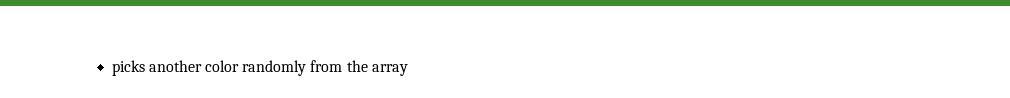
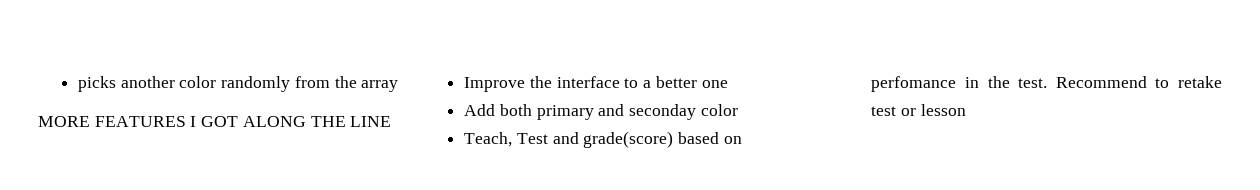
+ MORE FEATURES I GOT ALONG THE LINE
+ Improve the interface to a better one
+ Add both primary and seconday color
+ Teach, Test and grade(score) based on perfomance in the test. Recommend to retake test or lesson

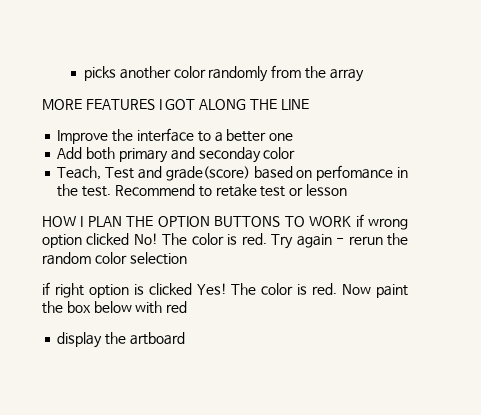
+ HOW I PLAN THE OPTION BUTTONS TO WORK if wrong option clicked No! The color is red. Try again - rerun the random color selection
+ if right option is clicked Yes! The color is red. Now paint the box below with red
+ display the artboard

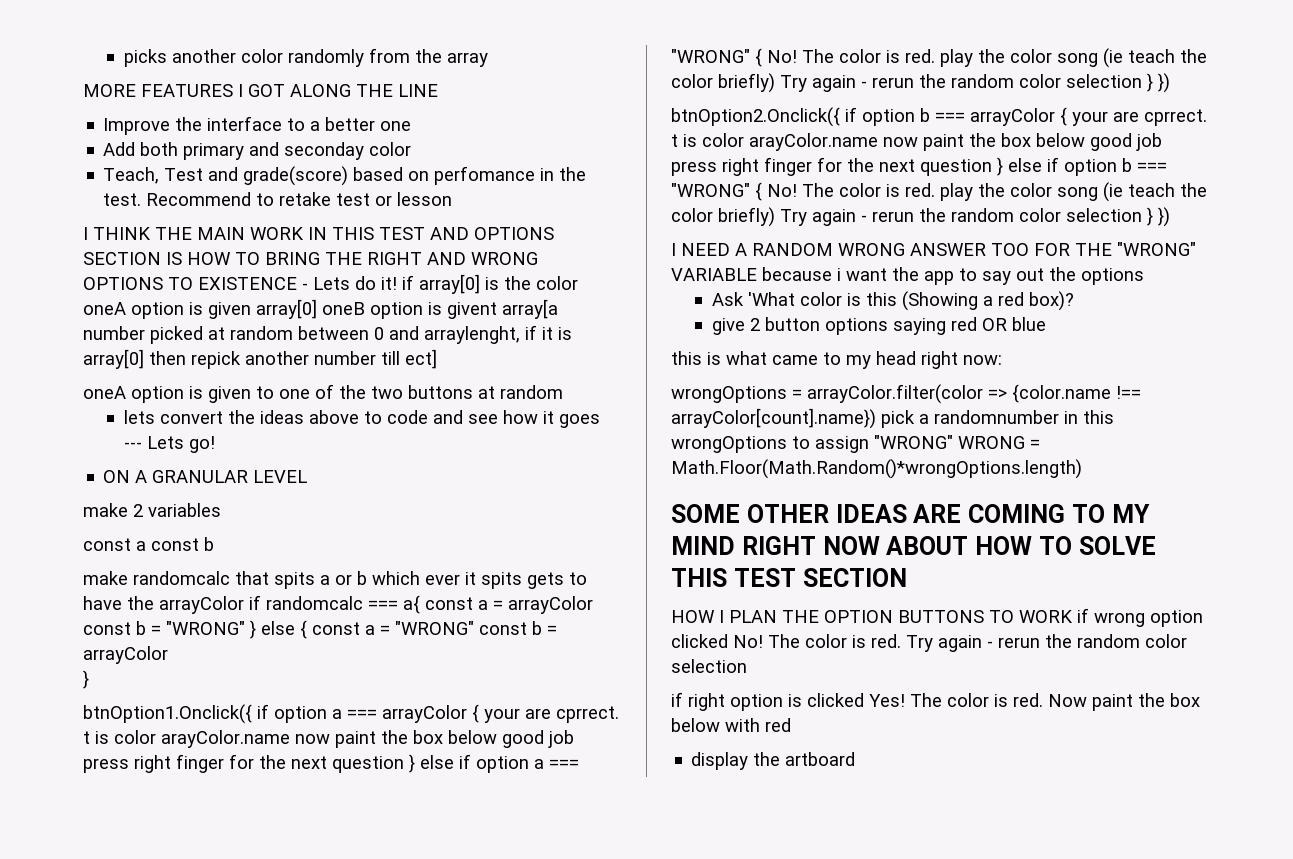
+ I THINK THE MAIN WORK IN THIS TEST AND OPTIONS SECTION IS HOW TO BRING THE RIGHT AND WRONG OPTIONS TO EXISTENCE - Lets do it! if array[0] is the color oneA option is given array[0] oneB option is givent array[a number picked at random between 0 and arraylenght, if it is array[0] then repick another number till ect]
+ oneA option is given to one of the two buttons at random
+ lets convert the ideas above to code and see how it goes --- Lets go!
+ ON A GRANULAR LEVEL
+ make 2 variables
+ const a const b
+ make randomcalc that spits a or b which ever it spits gets to have the arrayColor if randomcalc === a{ const a = arrayColor const b = "WRONG" } else { const a = "WRONG" const b = arrayColor
+ }
+ btnOption1.Onclick({ if option a === arrayColor { your are cprrect. t is color arayColor.name now paint the box below good job press right finger for the next question } else if option a === "WRONG" { No! The color is red. play the color song (ie teach the color briefly) Try again - rerun the random color selection } })
+ btnOption2.Onclick({ if option b === arrayColor { your are cprrect. t is color arayColor.name now paint the box below good job press right finger for the next question } else if option b === "WRONG" { No! The color is red. play the color song (ie teach the color briefly) Try again - rerun the random color selection } })
+ I NEED A RANDOM WRONG ANSWER TOO FOR THE "WRONG" VARIABLE because i want the app to say out the options
+ Ask 'What color is this (Showing a red box)?
+ give 2 button options saying red OR blue
+ this is what came to my head right now:
+ wrongOptions = arrayColor.filter(color => {color.name !== arrayColor[count].name}) pick a randomnumber in this wrongOptions to assign "WRONG" WRONG = Math.Floor(Math.Random()*wrongOptions.length)
+ SOME OTHER IDEAS ARE COMING TO MY MIND RIGHT NOW ABOUT HOW TO SOLVE THIS TEST SECTION

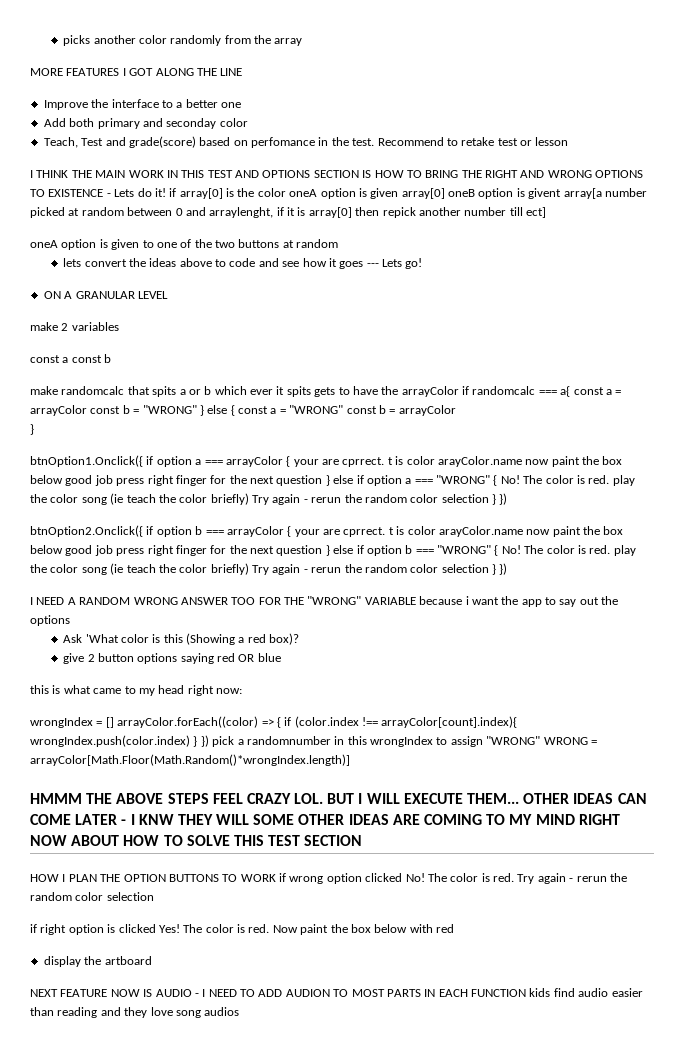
- wrongOptions = arrayColor.filter(color => {color.name !== arrayColor[count].name}) pick a randomnumber in this wrongOptions to assign "WRONG" WRONG = Math.Floor(Math.Random()*wrongOptions.length)
- SOME OTHER IDEAS ARE COMING TO MY MIND RIGHT NOW ABOUT HOW TO SOLVE THIS TEST SECTION
+ wrongIndex = [] arrayColor.forEach((color) => { if (color.index !== arrayColor[count].index){ wrongIndex.push(color.index) } }) pick a randomnumber in this wrongIndex to assign "WRONG" WRONG = arrayColor[Math.Floor(Math.Random()*wrongIndex.length)]
+ HMMM THE ABOVE STEPS FEEL CRAZY LOL. BUT I WILL EXECUTE THEM... OTHER IDEAS CAN COME LATER - I KNW THEY WILL SOME OTHER IDEAS ARE COMING TO MY MIND RIGHT NOW ABOUT HOW TO SOLVE THIS TEST SECTION
+ NEXT FEATURE NOW IS AUDIO - I NEED TO ADD AUDION TO MOST PARTS IN EACH FUNCTION kids find audio easier than reading and they love song audios

